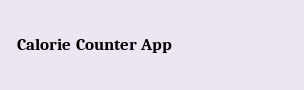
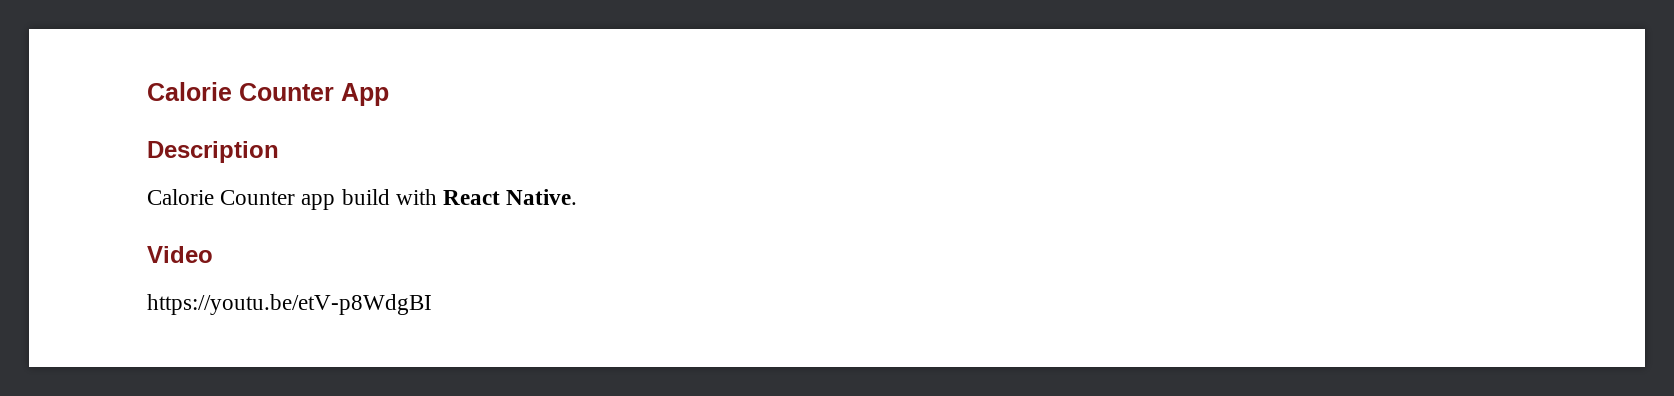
+ Description
+ Calorie Counter app build with React Native.
+ Video
+ https://youtu.be/etV-p8WdgBI

